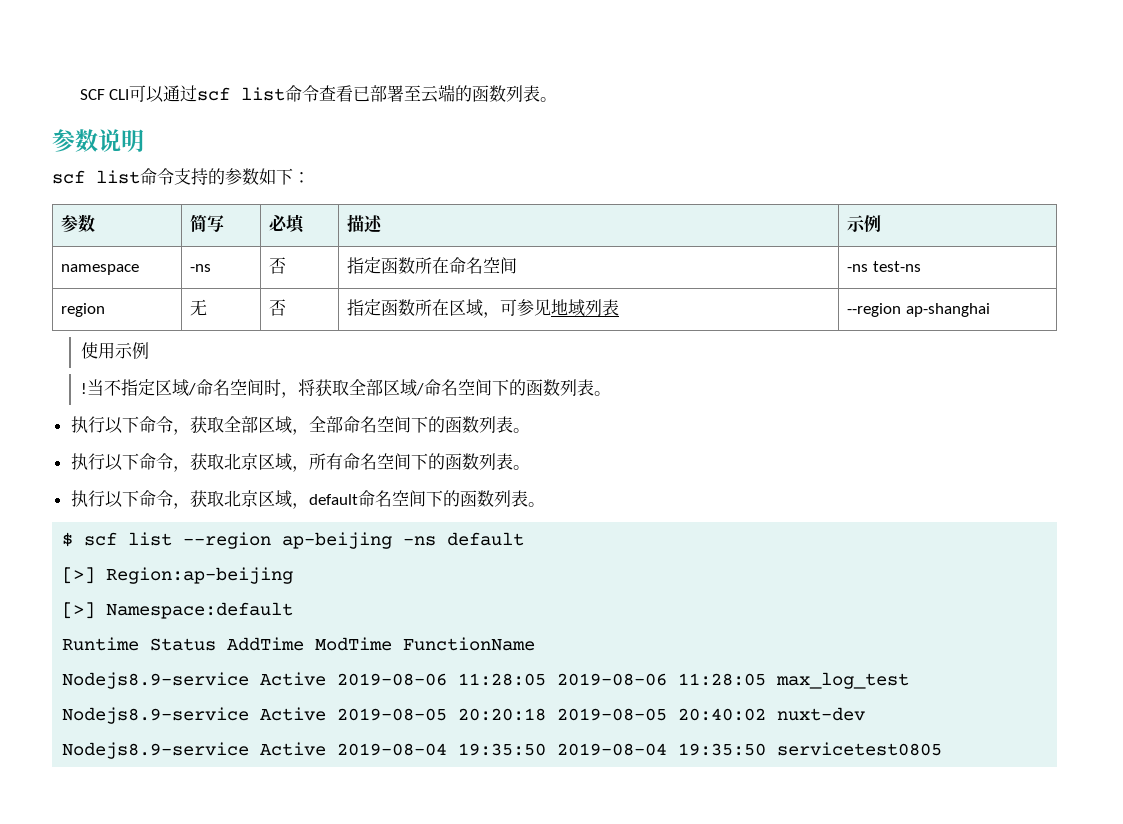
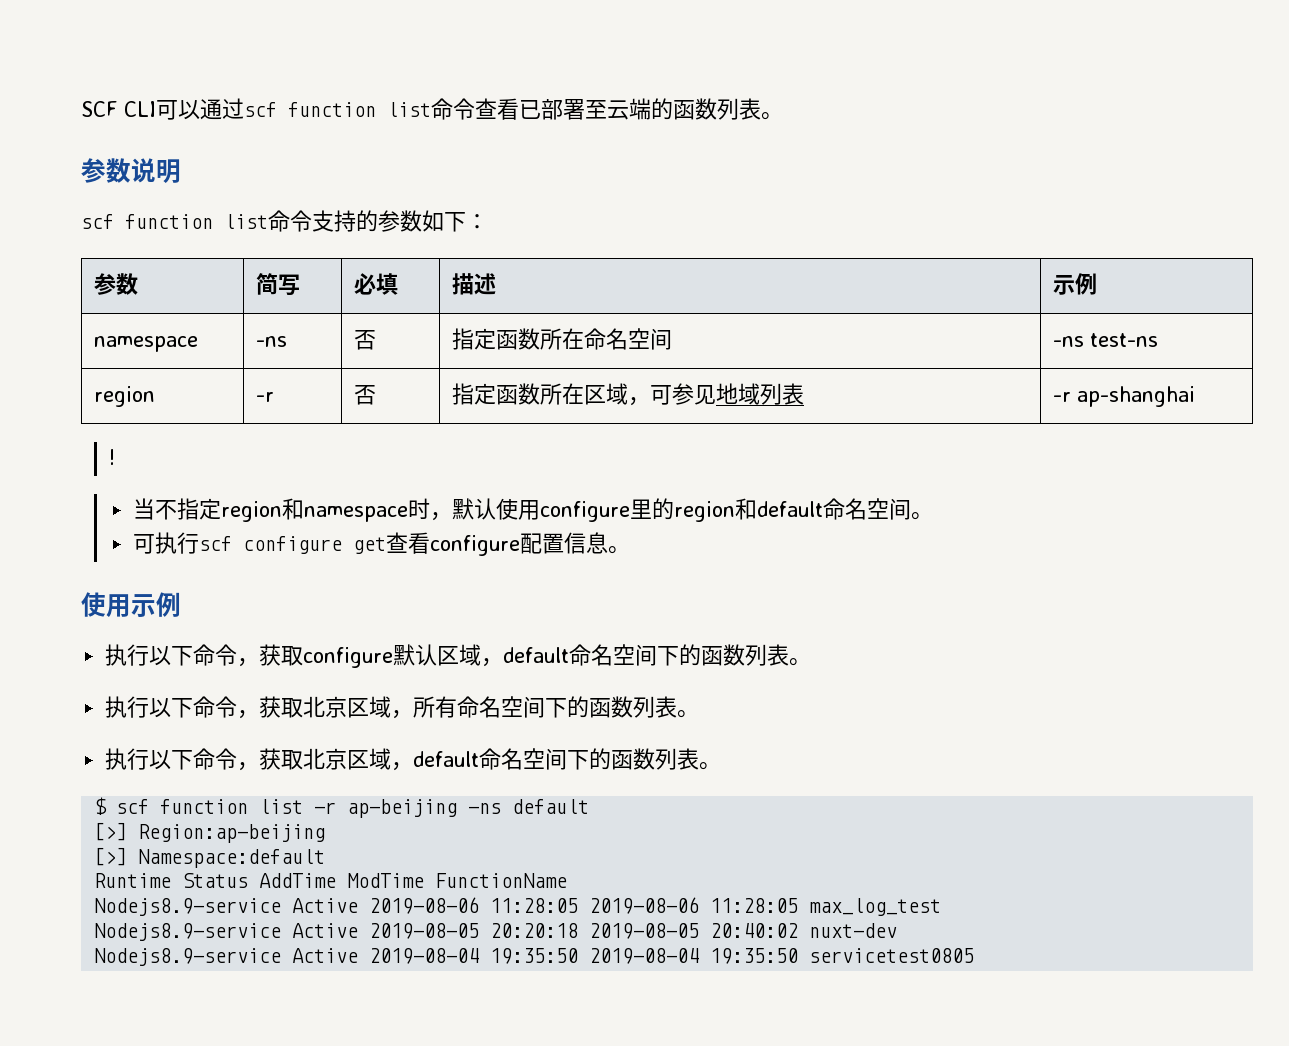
- SCF CLI可以通过scf list命令查看已部署至云端的函数列表。
+ SCF CLI可以通过scf function list命令查看已部署至云端的函数列表。
- scf list命令支持的参数如下：
+ scf function list命令支持的参数如下：
- region | 无 | 否 | 指定函数所在区域，可参见地域列表 | --region ap-shanghai
+ region | -r | 否 | 指定函数所在区域，可参见地域列表 | -r ap-shanghai
+ !
+ 当不指定region和namespace时，默认使用configure里的region和default命名空间。
+ 可执行scf configure get查看configure配置信息。
  使用示例
- !当不指定区域/命名空间时，将获取全部区域/命名空间下的函数列表。
- 执行以下命令，获取全部区域，全部命名空间下的函数列表。
+ 执行以下命令，获取configure默认区域，default命名空间下的函数列表。
- $ scf list --region ap-beijing -ns default
+ $ scf function list -r ap-beijing -ns default

